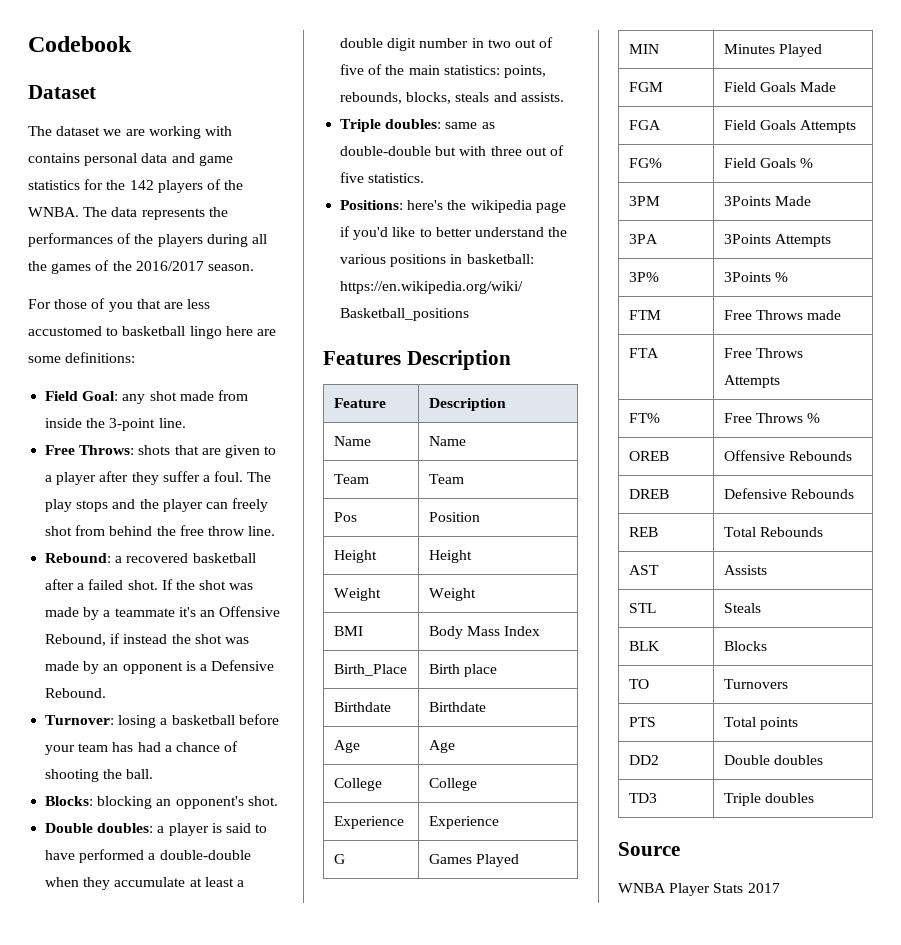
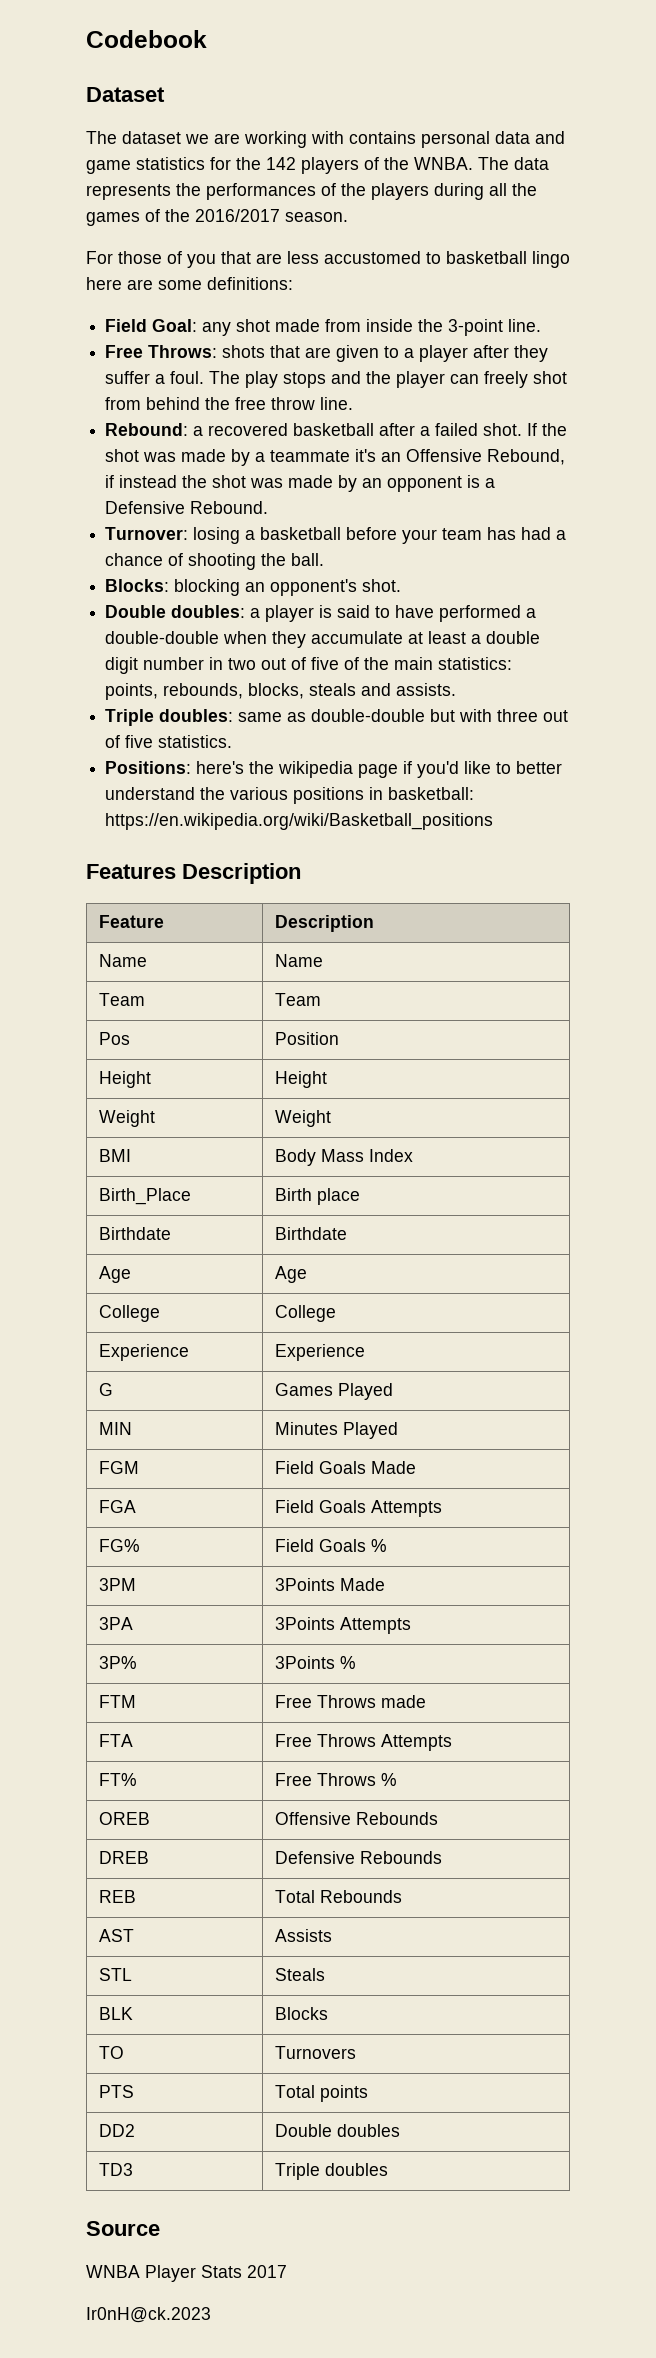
+ Ir0nH@ck.2023

